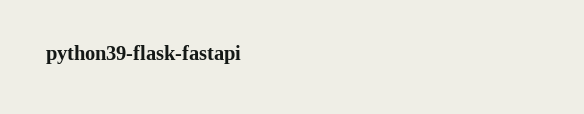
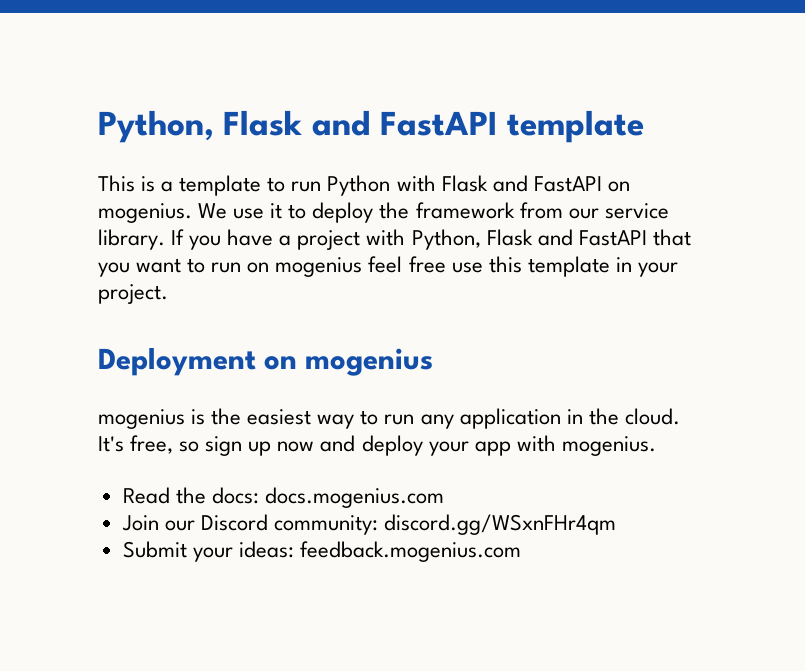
- python39-flask-fastapi
+ Python, Flask and FastAPI template
+ This is a template to run Python with Flask and FastAPI on mogenius. We use it to deploy the framework from our service library. If you have a project with Python, Flask and FastAPI that you want to run on mogenius feel free use this template in your project.
+ Deployment on mogenius
+ mogenius is the easiest way to run any application in the cloud. It's free, so sign up now and deploy your app with mogenius.
+ Read the docs: docs.mogenius.com
+ Join our Discord community: discord.gg/WSxnFHr4qm
+ Submit your ideas: feedback.mogenius.com

